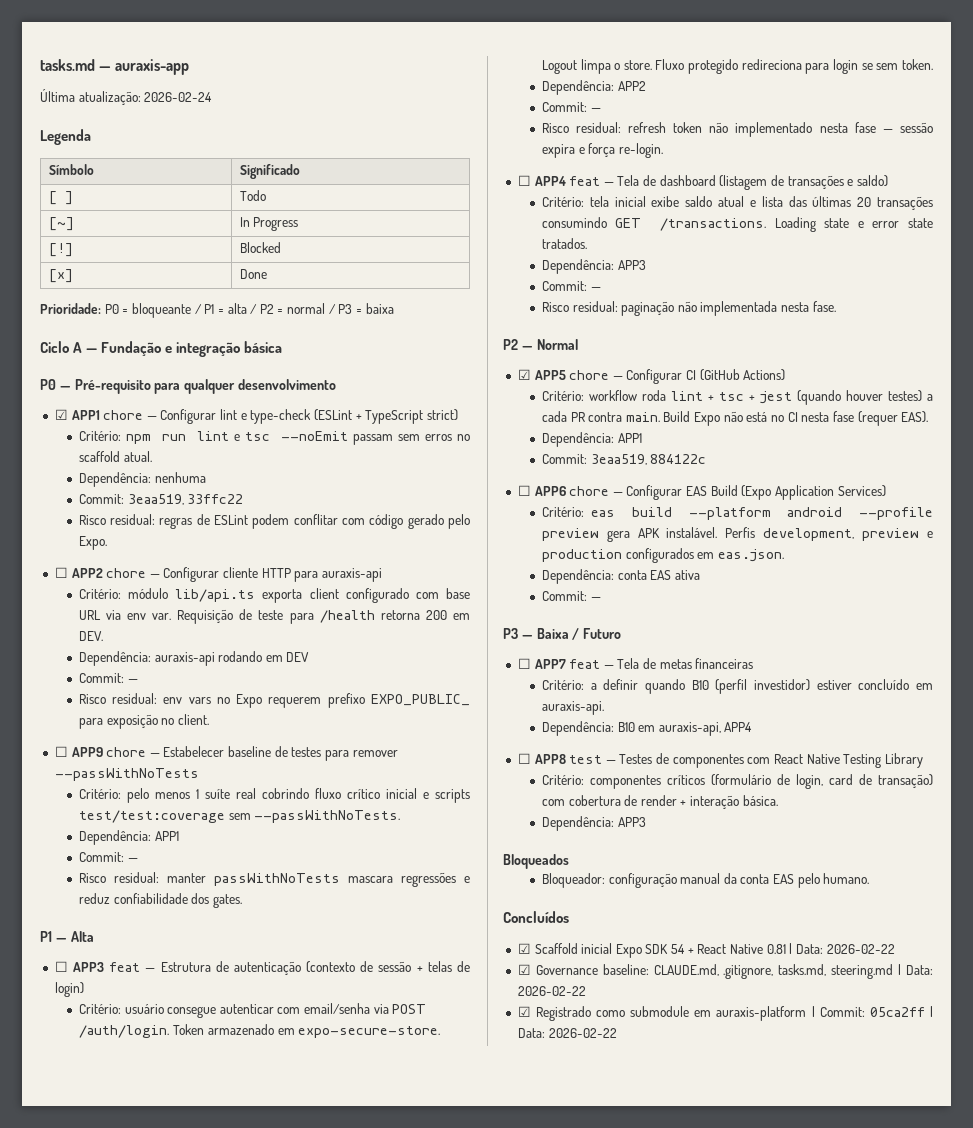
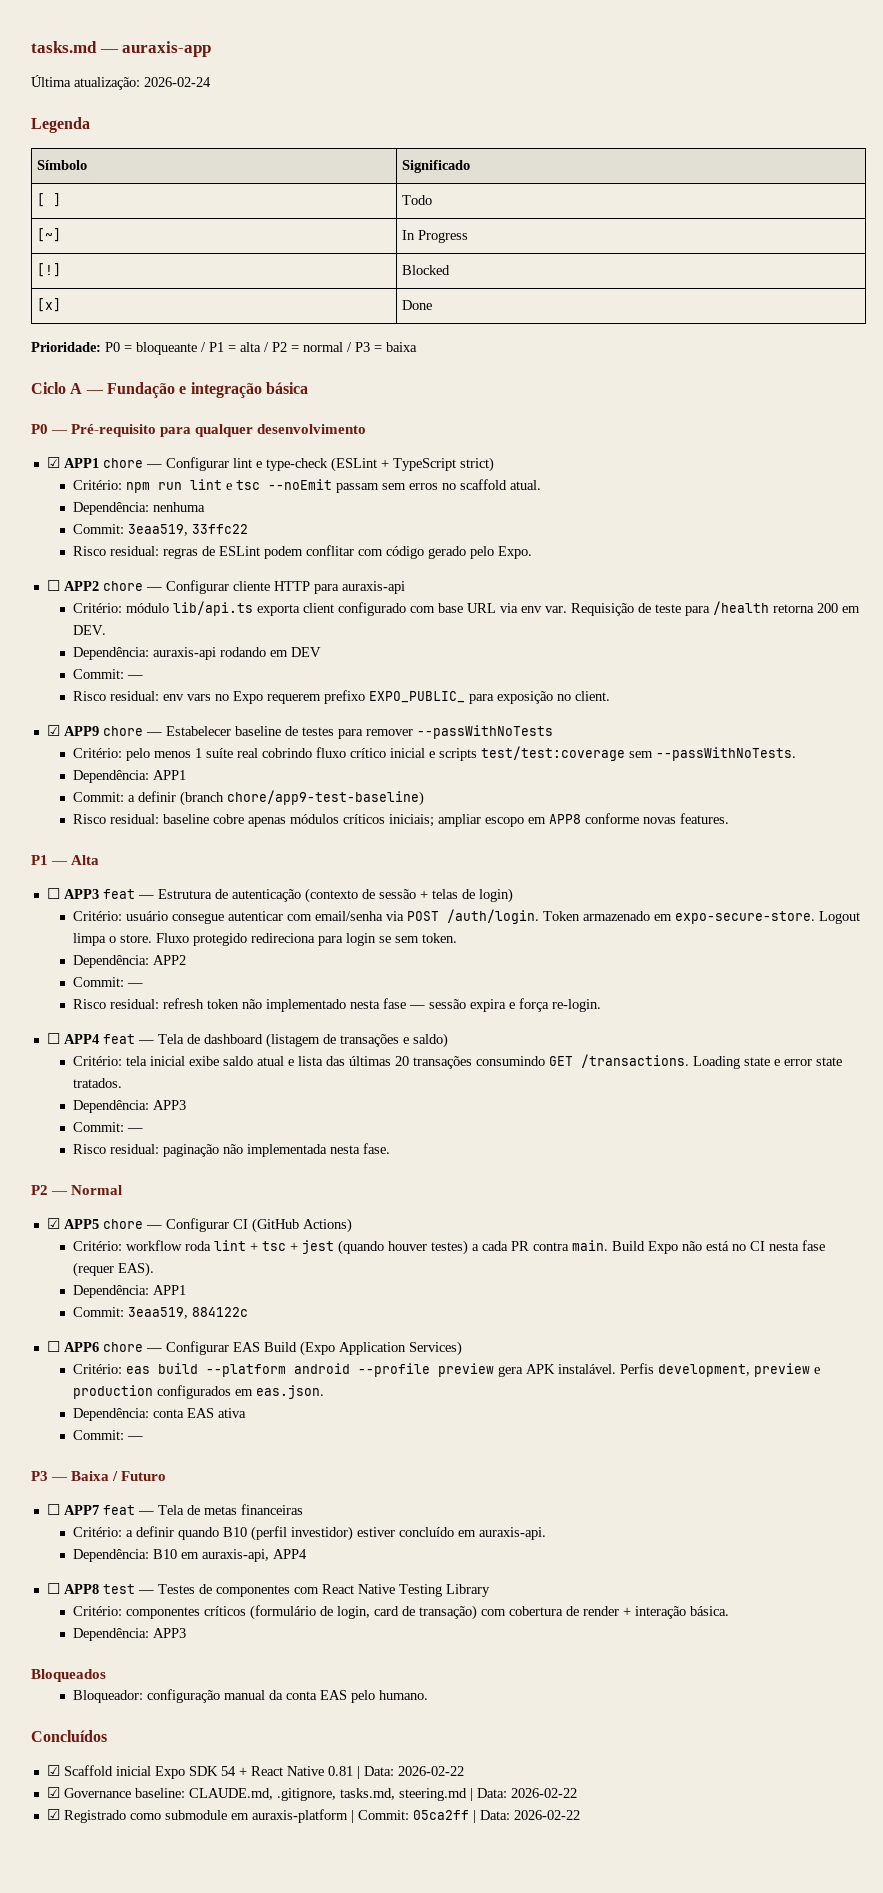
- ☐ APP9 chore — Estabelecer baseline de testes para remover --passWithNoTests
+ ☑ APP9 chore — Estabelecer baseline de testes para remover --passWithNoTests
  Critério: pelo menos 1 suíte real cobrindo fluxo crítico inicial e scripts test/test:coverage sem --passWithNoTests.
  Dependência: APP1
- Commit: —
- Risco residual: manter passWithNoTests mascara regressões e reduz confiabilidade dos gates.
+ Commit: a definir (branch chore/app9-test-baseline)
+ Risco residual: baseline cobre apenas módulos críticos iniciais; ampliar escopo em APP8 conforme novas features.

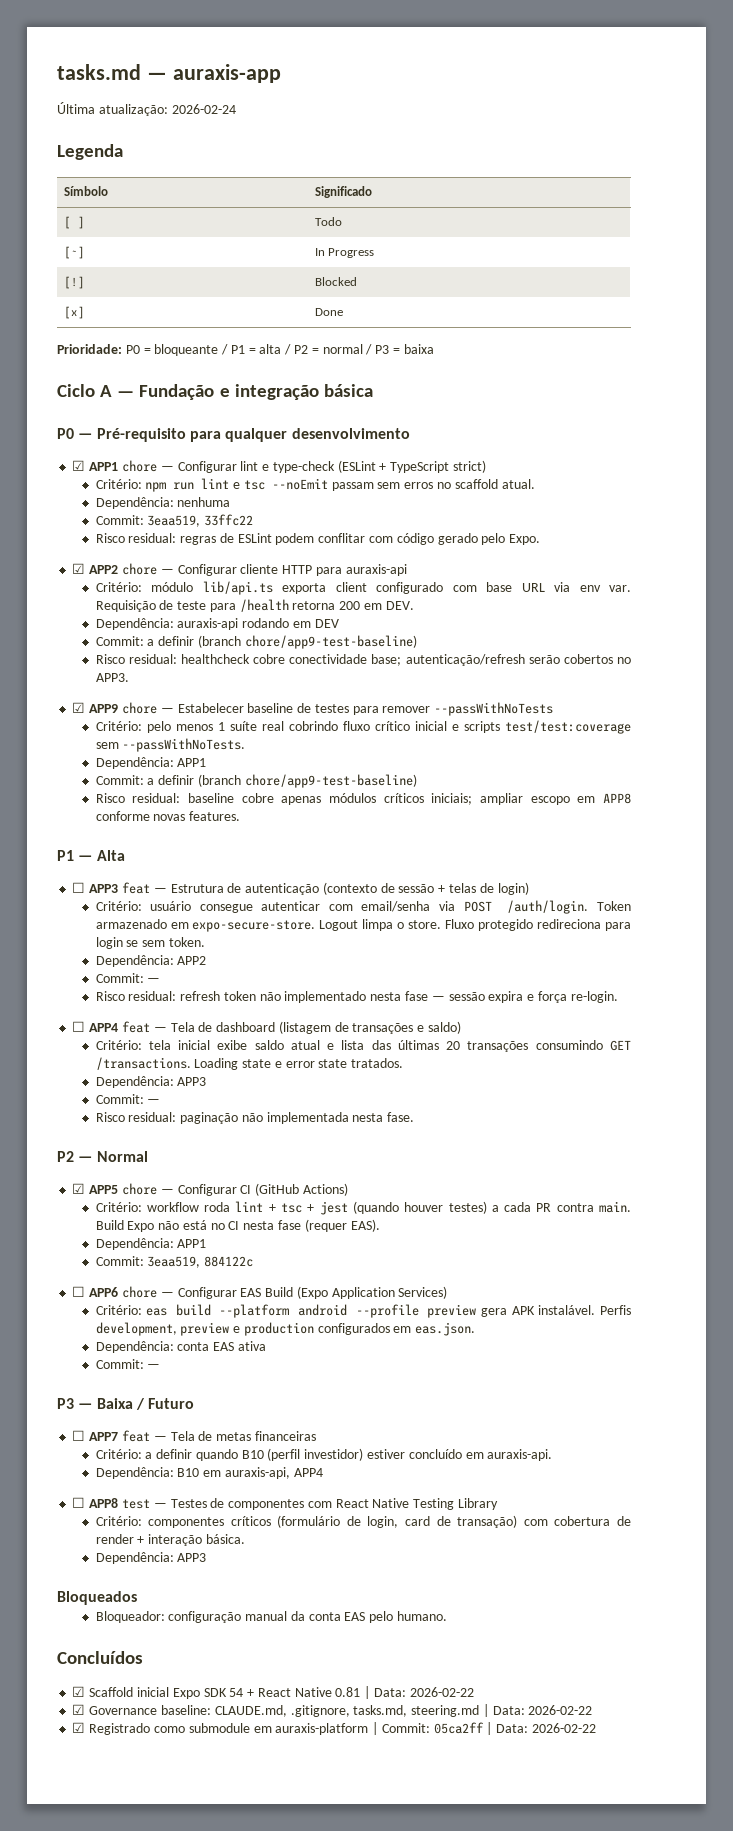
- ☐ APP2 chore — Configurar cliente HTTP para auraxis-api
+ ☑ APP2 chore — Configurar cliente HTTP para auraxis-api
  Dependência: auraxis-api rodando em DEV
- Commit: —
- Risco residual: env vars no Expo requerem prefixo EXPO_PUBLIC_ para exposição no client.
+ Commit: a definir (branch chore/app9-test-baseline)
+ Risco residual: healthcheck cobre conectividade base; autenticação/refresh serão cobertos no APP3.

